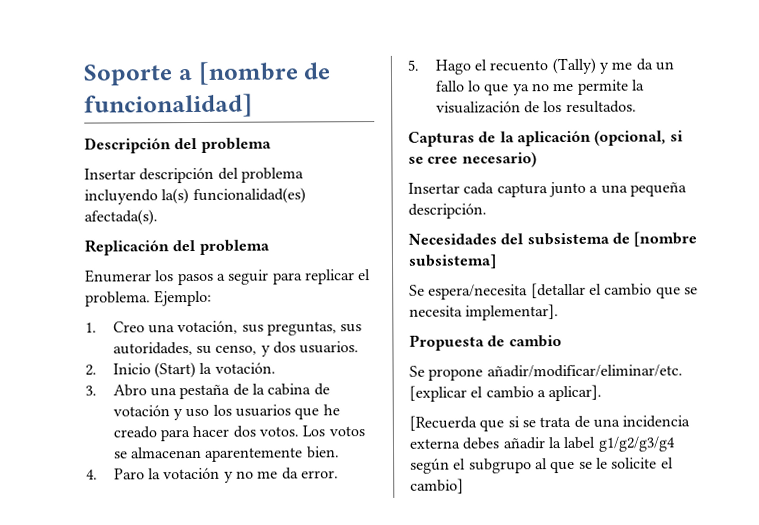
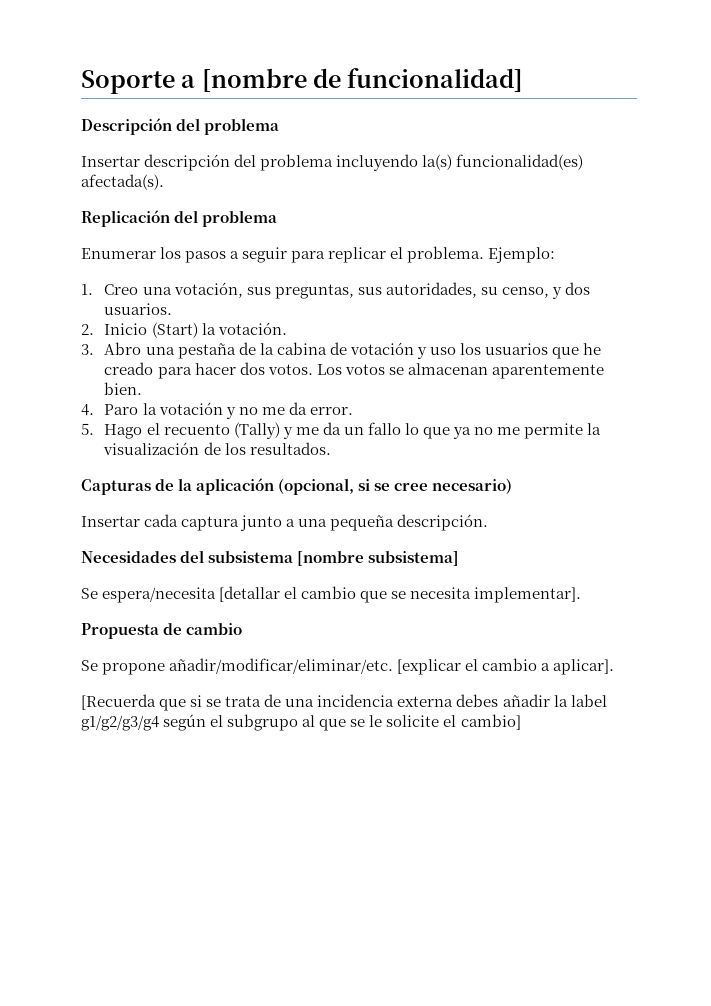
- Necesidades del subsistema de [nombre subsistema]
+ Necesidades del subsistema [nombre subsistema]

